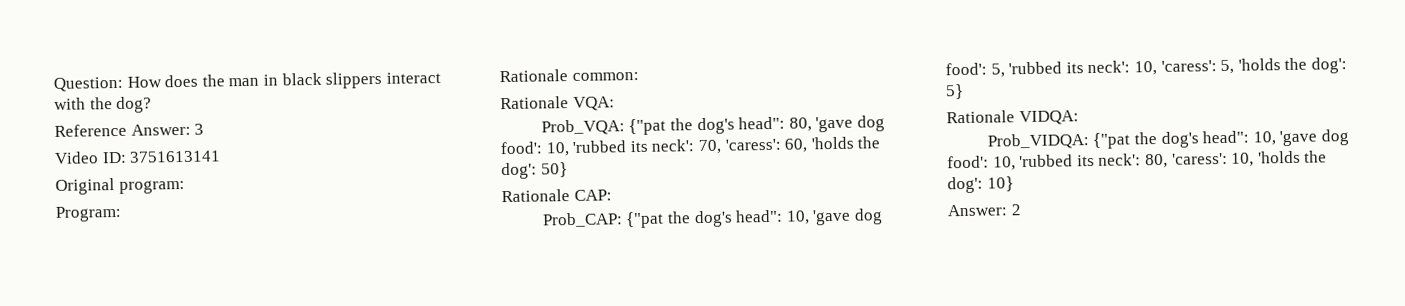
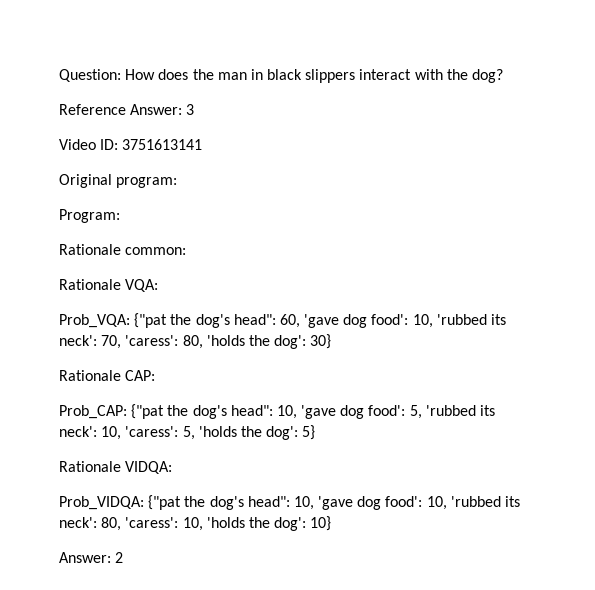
- Prob_VQA: {"pat the dog's head": 80, 'gave dog food': 10, 'rubbed its neck': 70, 'caress': 60, 'holds the dog': 50}
+ Prob_VQA: {"pat the dog's head": 60, 'gave dog food': 10, 'rubbed its neck': 70, 'caress': 80, 'holds the dog': 30}

